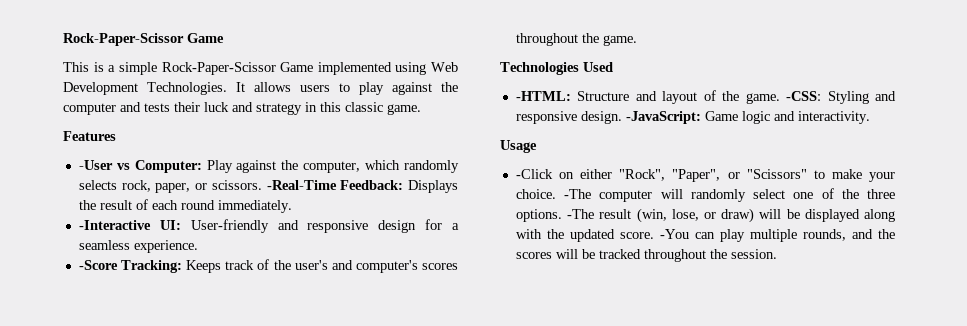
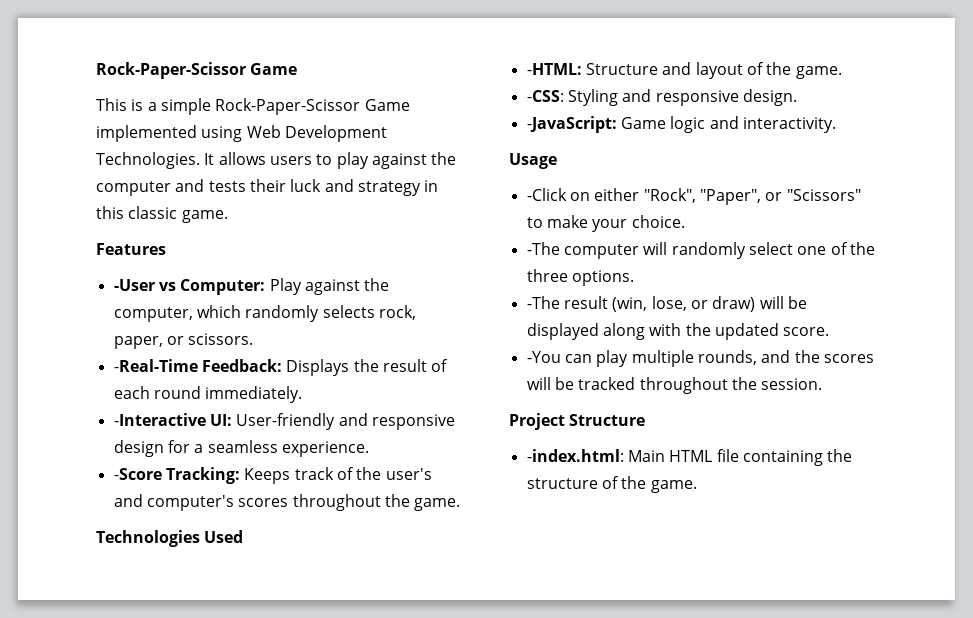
- -User vs Computer: Play against the computer, which randomly selects rock, paper, or scissors. -Real-Time Feedback: Displays the result of each round immediately.
+ -User vs Computer: Play against the computer, which randomly selects rock, paper, or scissors.
+ -Real-Time Feedback: Displays the result of each round immediately.
- -HTML: Structure and layout of the game. -CSS: Styling and responsive design. -JavaScript: Game logic and interactivity.
+ -HTML: Structure and layout of the game.
+ -CSS: Styling and responsive design.
+ -JavaScript: Game logic and interactivity.
- -Click on either "Rock", "Paper", or "Scissors" to make your choice. -The computer will randomly select one of the three options. -The result (win, lose, or draw) will be displayed along with the updated score. -You can play multiple rounds, and the scores will be tracked throughout the session.
+ -Click on either "Rock", "Paper", or "Scissors" to make your choice.
+ -The computer will randomly select one of the three options.
+ -The result (win, lose, or draw) will be displayed along with the updated score.
+ -You can play multiple rounds, and the scores will be tracked throughout the session.
+ Project Structure
+ -index.html: Main HTML file containing the structure of the game.

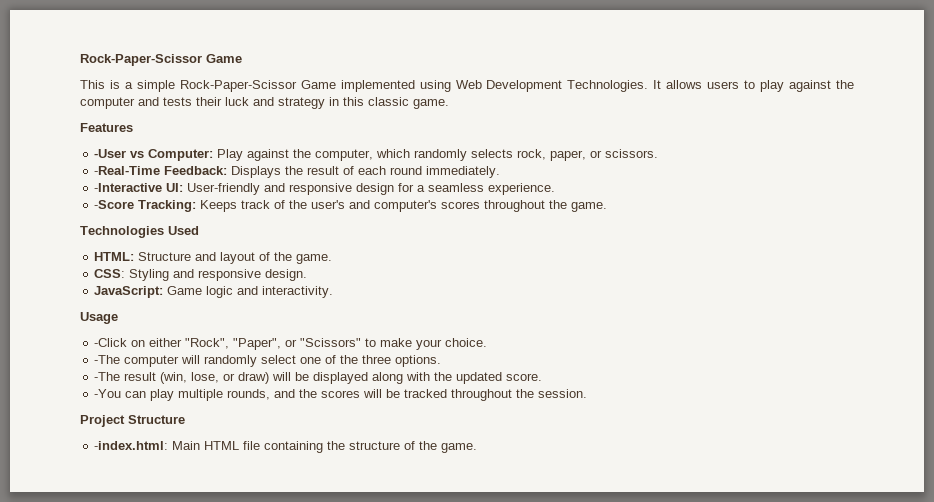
- -HTML: Structure and layout of the game.
+ HTML: Structure and layout of the game.
- -CSS: Styling and responsive design.
+ CSS: Styling and responsive design.
- -JavaScript: Game logic and interactivity.
+ JavaScript: Game logic and interactivity.

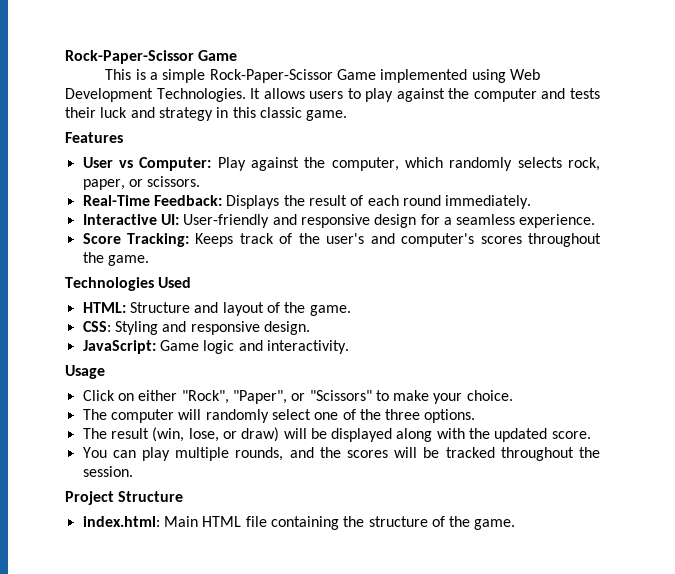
- -User vs Computer: Play against the computer, which randomly selects rock, paper, or scissors.
+ User vs Computer: Play against the computer, which randomly selects rock, paper, or scissors.
- -Real-Time Feedback: Displays the result of each round immediately.
+ Real-Time Feedback: Displays the result of each round immediately.
- -Interactive UI: User-friendly and responsive design for a seamless experience.
+ Interactive UI: User-friendly and responsive design for a seamless experience.
- -Score Tracking: Keeps track of the user's and computer's scores throughout the game.
+ Score Tracking: Keeps track of the user's and computer's scores throughout the game.
- -Click on either "Rock", "Paper", or "Scissors" to make your choice.
+ Click on either "Rock", "Paper", or "Scissors" to make your choice.
- -The computer will randomly select one of the three options.
+ The computer will randomly select one of the three options.
- -The result (win, lose, or draw) will be displayed along with the updated score.
+ The result (win, lose, or draw) will be displayed along with the updated score.
- -You can play multiple rounds, and the scores will be tracked throughout the session.
+ You can play multiple rounds, and the scores will be tracked throughout the session.
- -index.html: Main HTML file containing the structure of the game.
+ index.html: Main HTML file containing the structure of the game.

